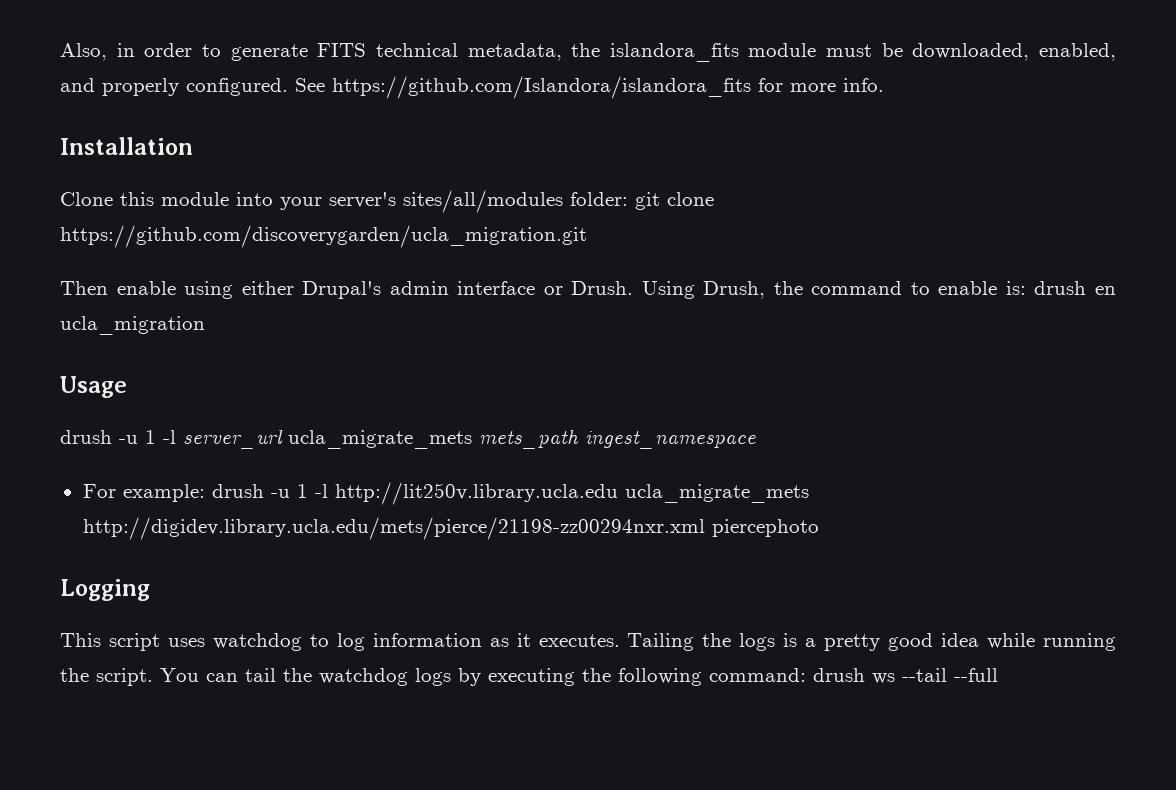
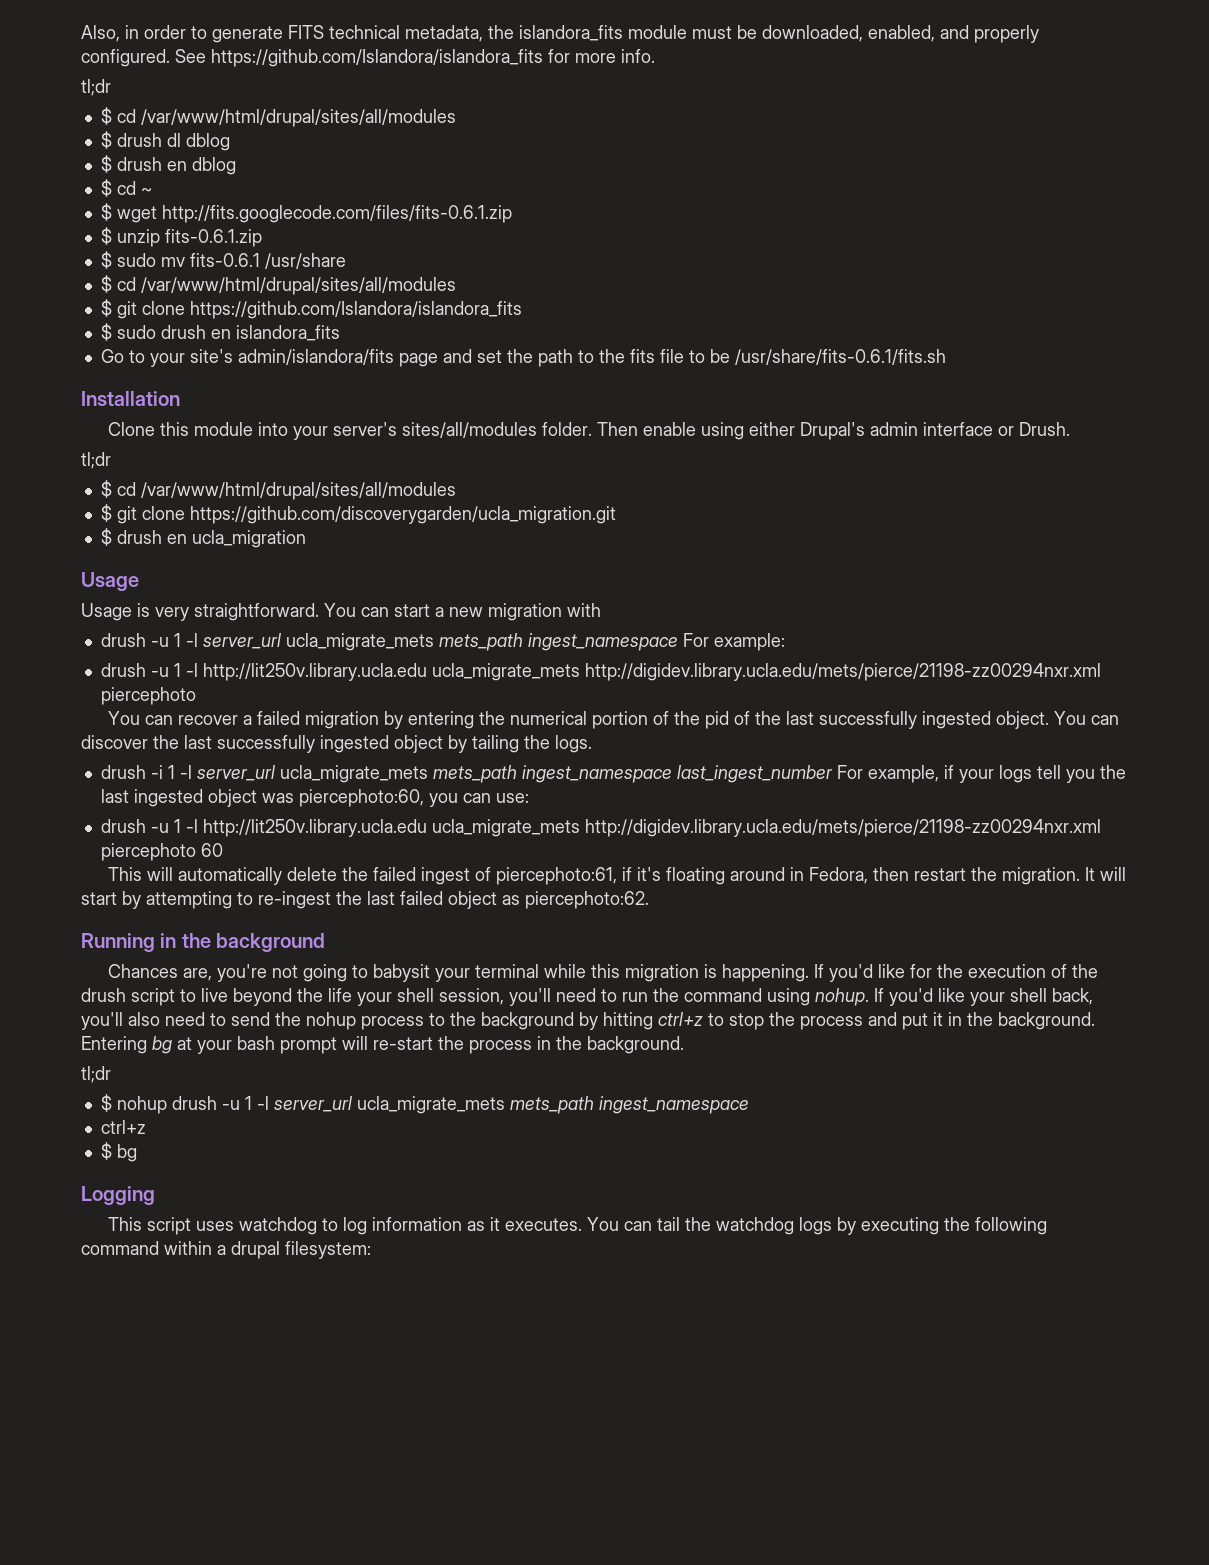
  See https://github.com/Islandora/islandora_fits for more info.
+ tl;dr
+ $ cd /var/www/html/drupal/sites/all/modules
+ $ drush dl dblog
+ $ drush en dblog
+ $ cd ~
+ $ wget http://fits.googlecode.com/files/fits-0.6.1.zip
+ $ unzip fits-0.6.1.zip
+ $ sudo mv fits-0.6.1 /usr/share
+ $ cd /var/www/html/drupal/sites/all/modules
+ $ git clone https://github.com/Islandora/islandora_fits
+ $ sudo drush en islandora_fits
+ Go to your site's admin/islandora/fits page and set the path to the fits file to be /usr/share/fits-0.6.1/fits.sh
- Clone this module into your server's sites/all/modules folder: git clone https://github.com/discoverygarden/ucla_migration.git
- Then enable using either Drupal's admin interface or Drush. Using Drush, the command to enable is: drush en ucla_migration
+ Clone this module into your server's sites/all/modules folder. Then enable using either Drupal's admin interface or Drush.
+ tl;dr
+ $ cd /var/www/html/drupal/sites/all/modules
+ $ git clone https://github.com/discoverygarden/ucla_migration.git
+ $ drush en ucla_migration
  Usage
- drush -u 1 -l server_url ucla_migrate_mets mets_path ingest_namespace
- For example: drush -u 1 -l http://lit250v.library.ucla.edu ucla_migrate_mets http://digidev.library.ucla.edu/mets/pierce/21198-zz00294nxr.xml piercephoto
+ Usage is very straightforward. You can start a new migration with
+ drush -u 1 -l server_url ucla_migrate_mets mets_path ingest_namespace For example:
+ drush -u 1 -l http://lit250v.library.ucla.edu ucla_migrate_mets http://digidev.library.ucla.edu/mets/pierce/21198-zz00294nxr.xml piercephoto
+ You can recover a failed migration by entering the numerical portion of the pid of the last successfully ingested object. You can discover the last successfully ingested object by tailing the logs.
+ drush -i 1 -l server_url ucla_migrate_mets mets_path ingest_namespace last_ingest_number For example, if your logs tell you the last ingested object was piercephoto:60, you can use:
+ drush -u 1 -l http://lit250v.library.ucla.edu ucla_migrate_mets http://digidev.library.ucla.edu/mets/pierce/21198-zz00294nxr.xml piercephoto 60
+ This will automatically delete the failed ingest of piercephoto:61, if it's floating around in Fedora, then restart the migration. It will start by attempting to re-ingest the last failed object as piercephoto:62.
+ Running in the background
+ Chances are, you're not going to babysit your terminal while this migration is happening. If you'd like for the execution of the drush script to live beyond the life your shell session, you'll need to run the command using nohup. If you'd like your shell back, you'll also need to send the nohup process to the background by hitting ctrl+z to stop the process and put it in the background. Entering bg at your bash prompt will re-start the process in the background.
+ tl;dr
+ $ nohup drush -u 1 -l server_url ucla_migrate_mets mets_path ingest_namespace
+ ctrl+z
+ $ bg
- Tailing the logs is a pretty good idea while running the script.
- You can tail the watchdog logs by executing the following command: drush ws --tail --full
+ You can tail the watchdog logs by executing the following command within a drupal filesystem:

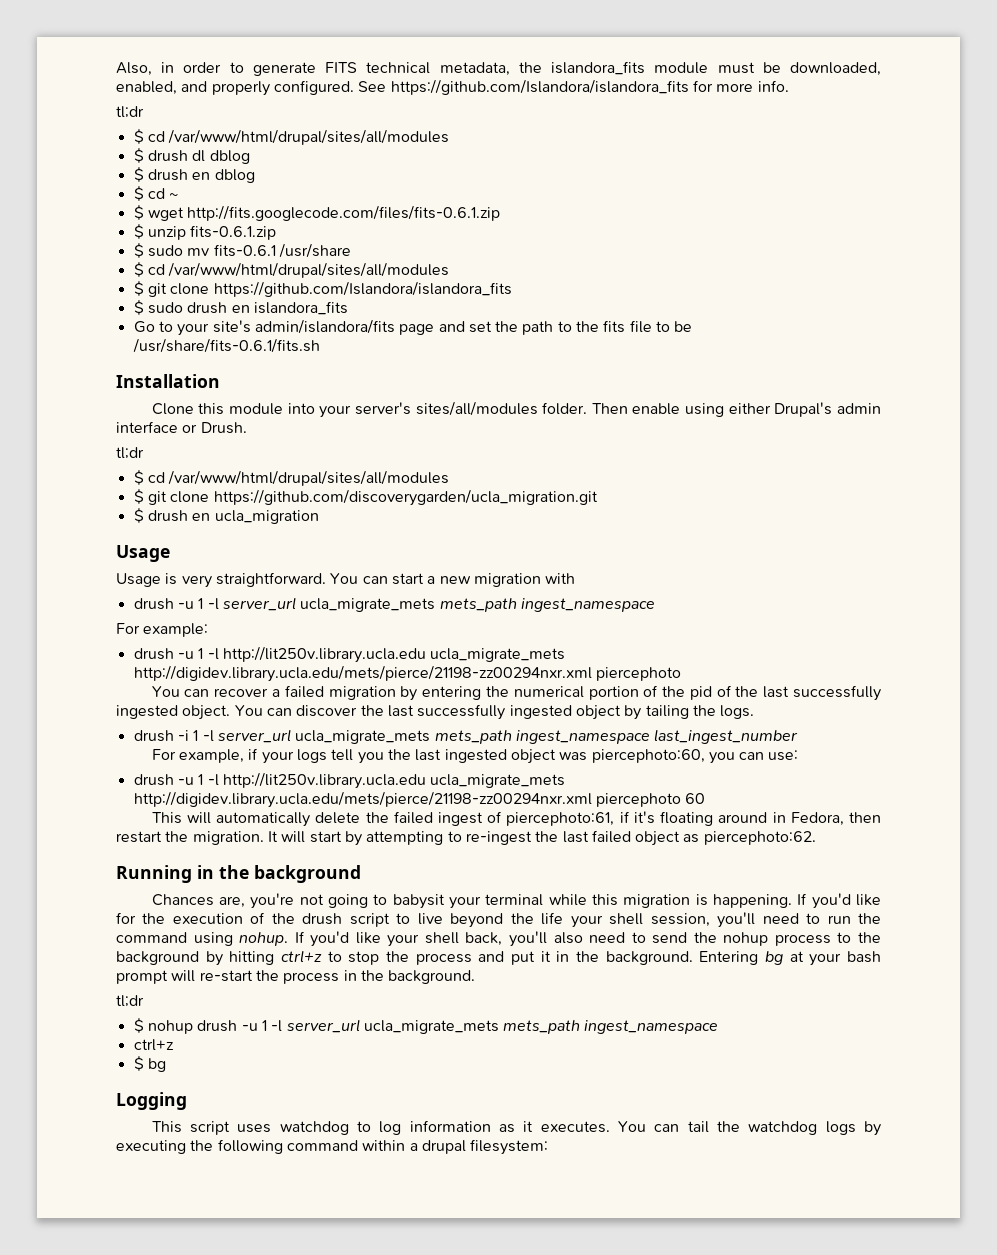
  You can start a new migration with
- drush -u 1 -l server_url ucla_migrate_mets mets_path ingest_namespace For example:
+ drush -u 1 -l server_url ucla_migrate_mets mets_path ingest_namespace
+ For example:
- drush -i 1 -l server_url ucla_migrate_mets mets_path ingest_namespace last_ingest_number For example, if your logs tell you the last ingested object was piercephoto:60, you can use:
+ drush -i 1 -l server_url ucla_migrate_mets mets_path ingest_namespace last_ingest_number
+ For example, if your logs tell you the last ingested object was piercephoto:60, you can use:

